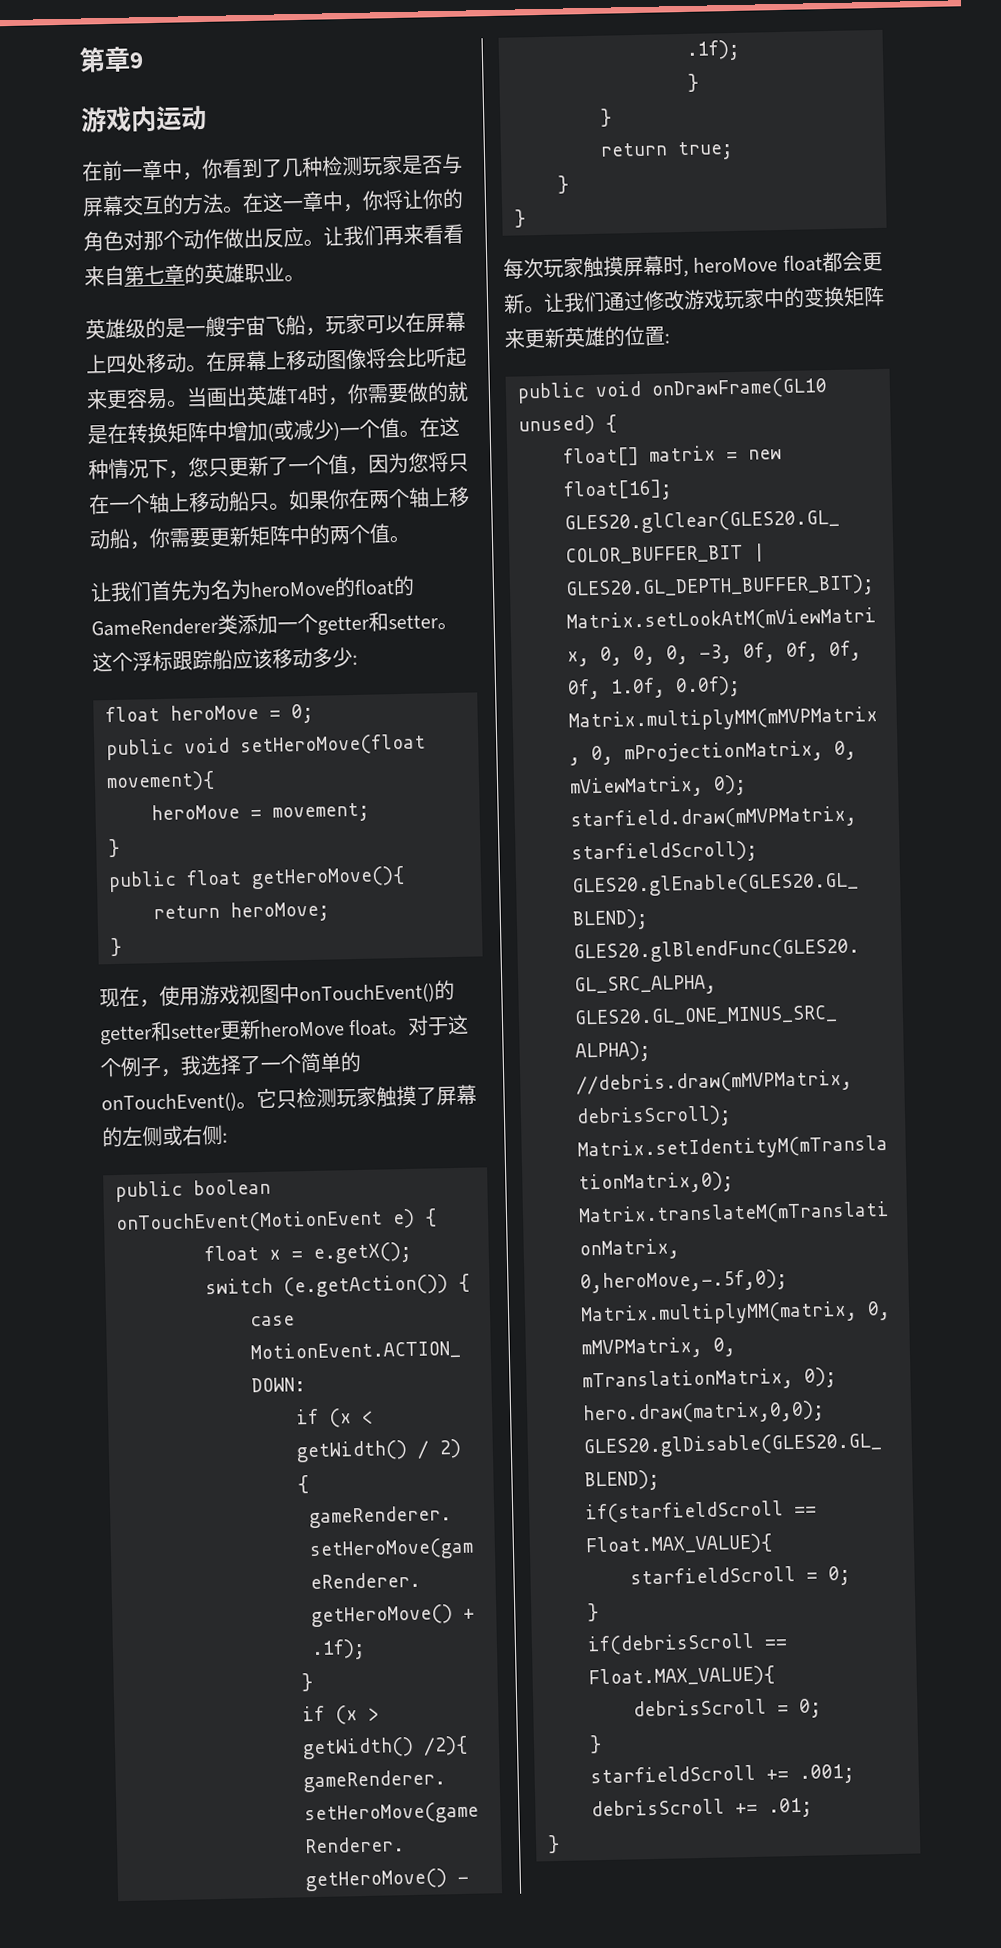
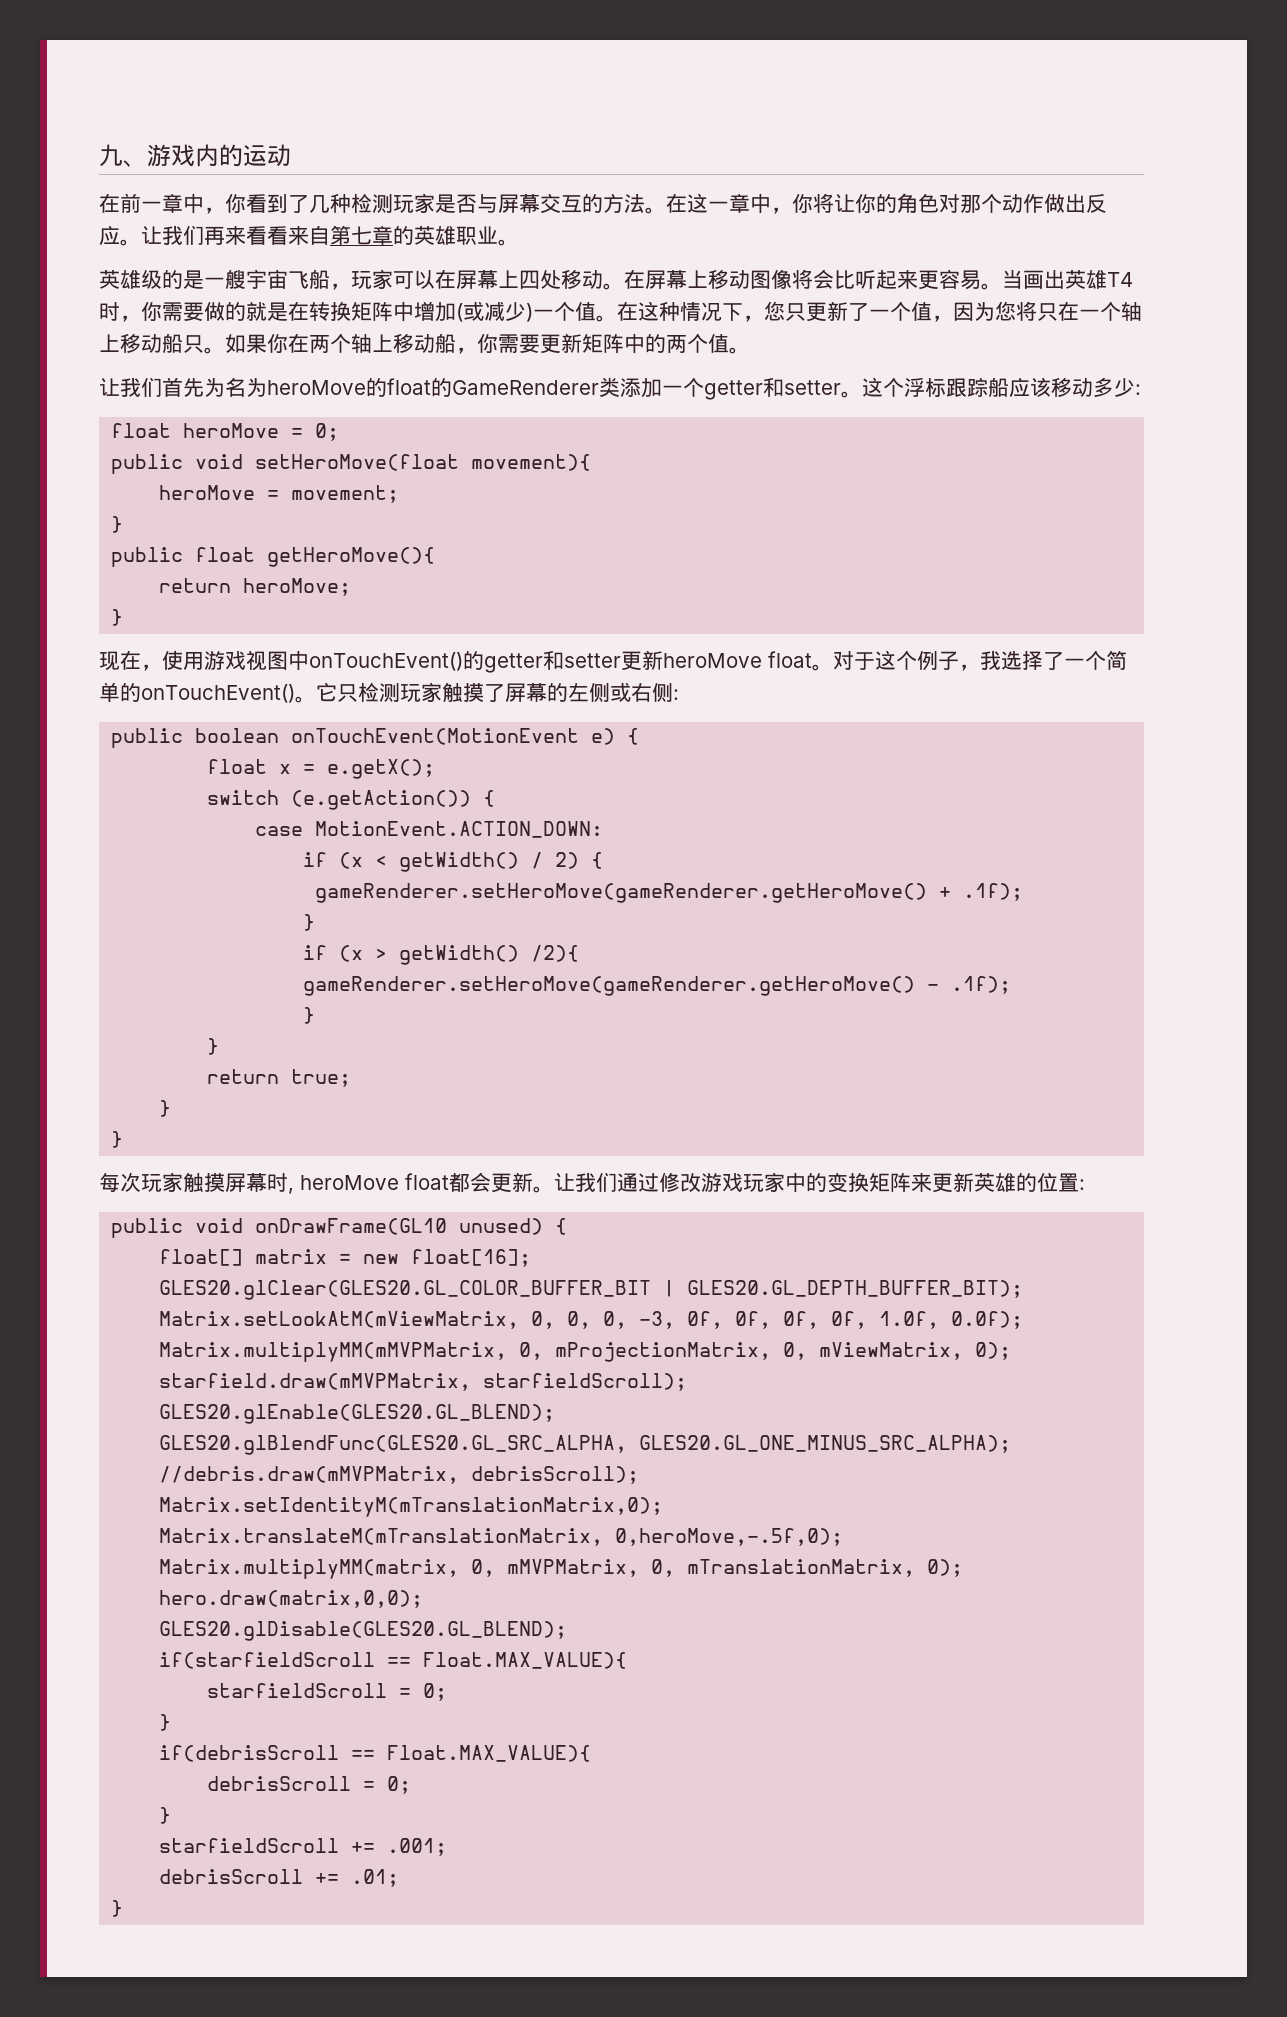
- 第章9
- 游戏内运动
+ 九、游戏内的运动

